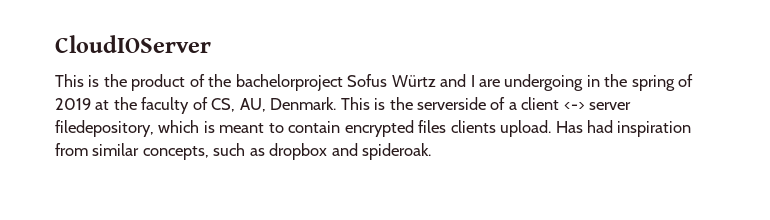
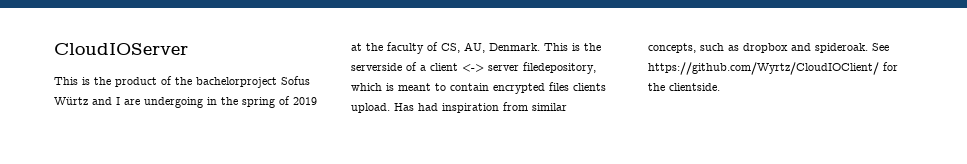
+ See https://github.com/Wyrtz/CloudIOClient/ for the clientside.

